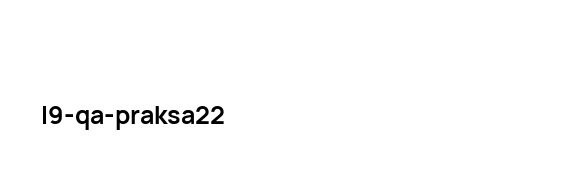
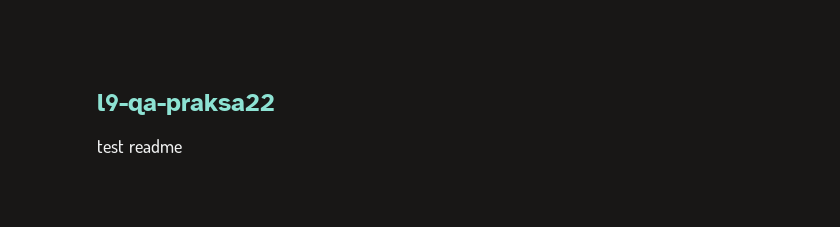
+ test readme

